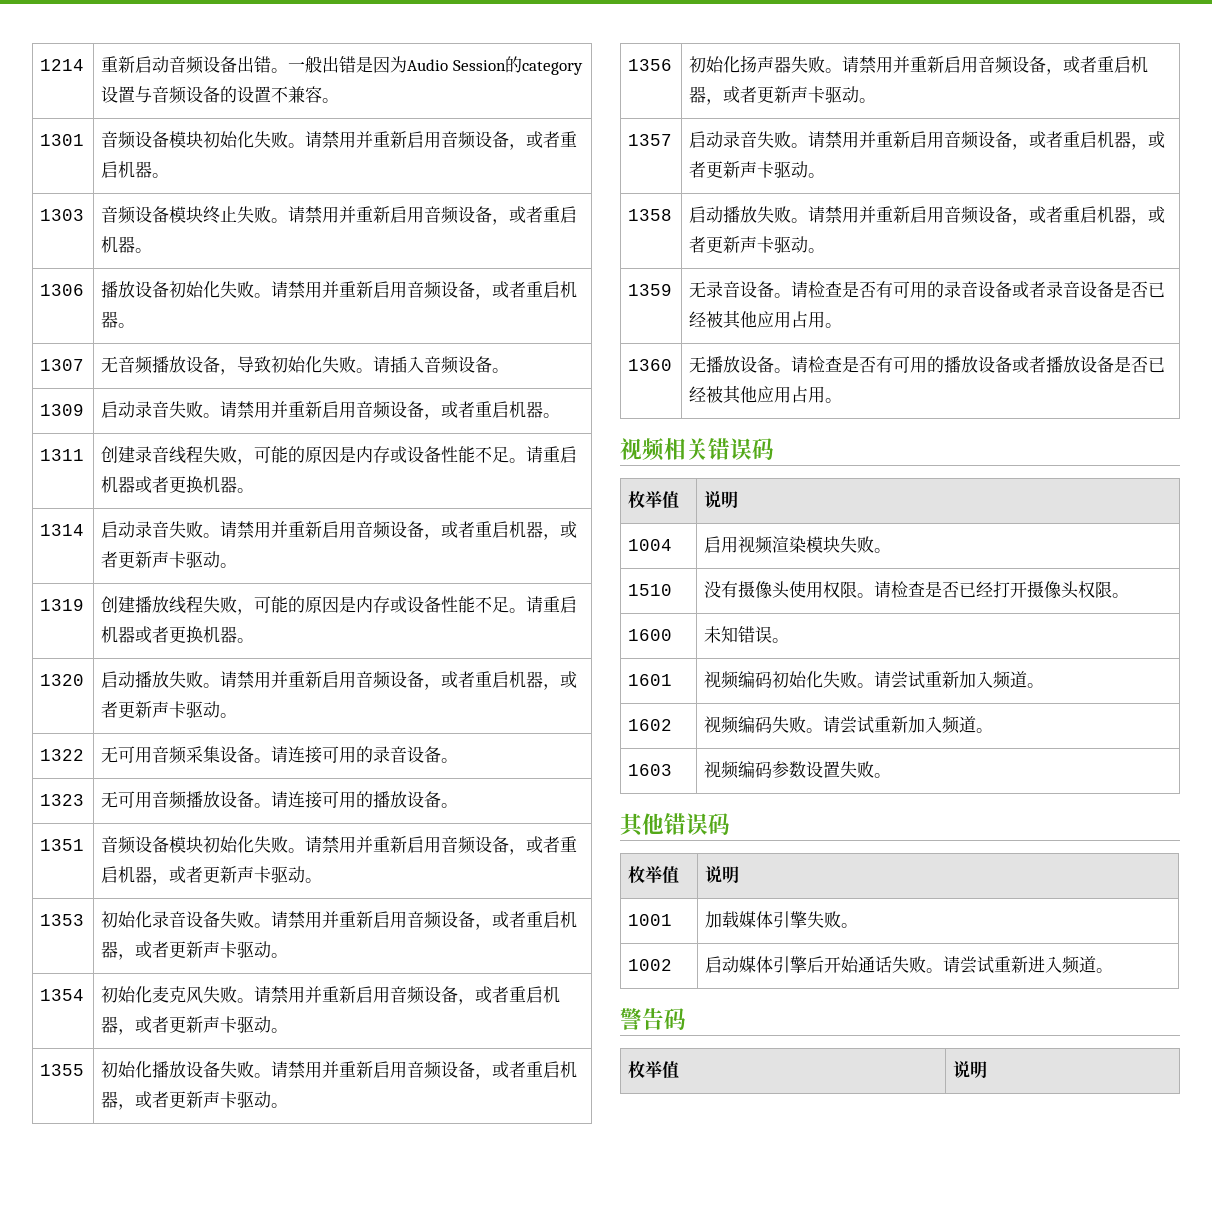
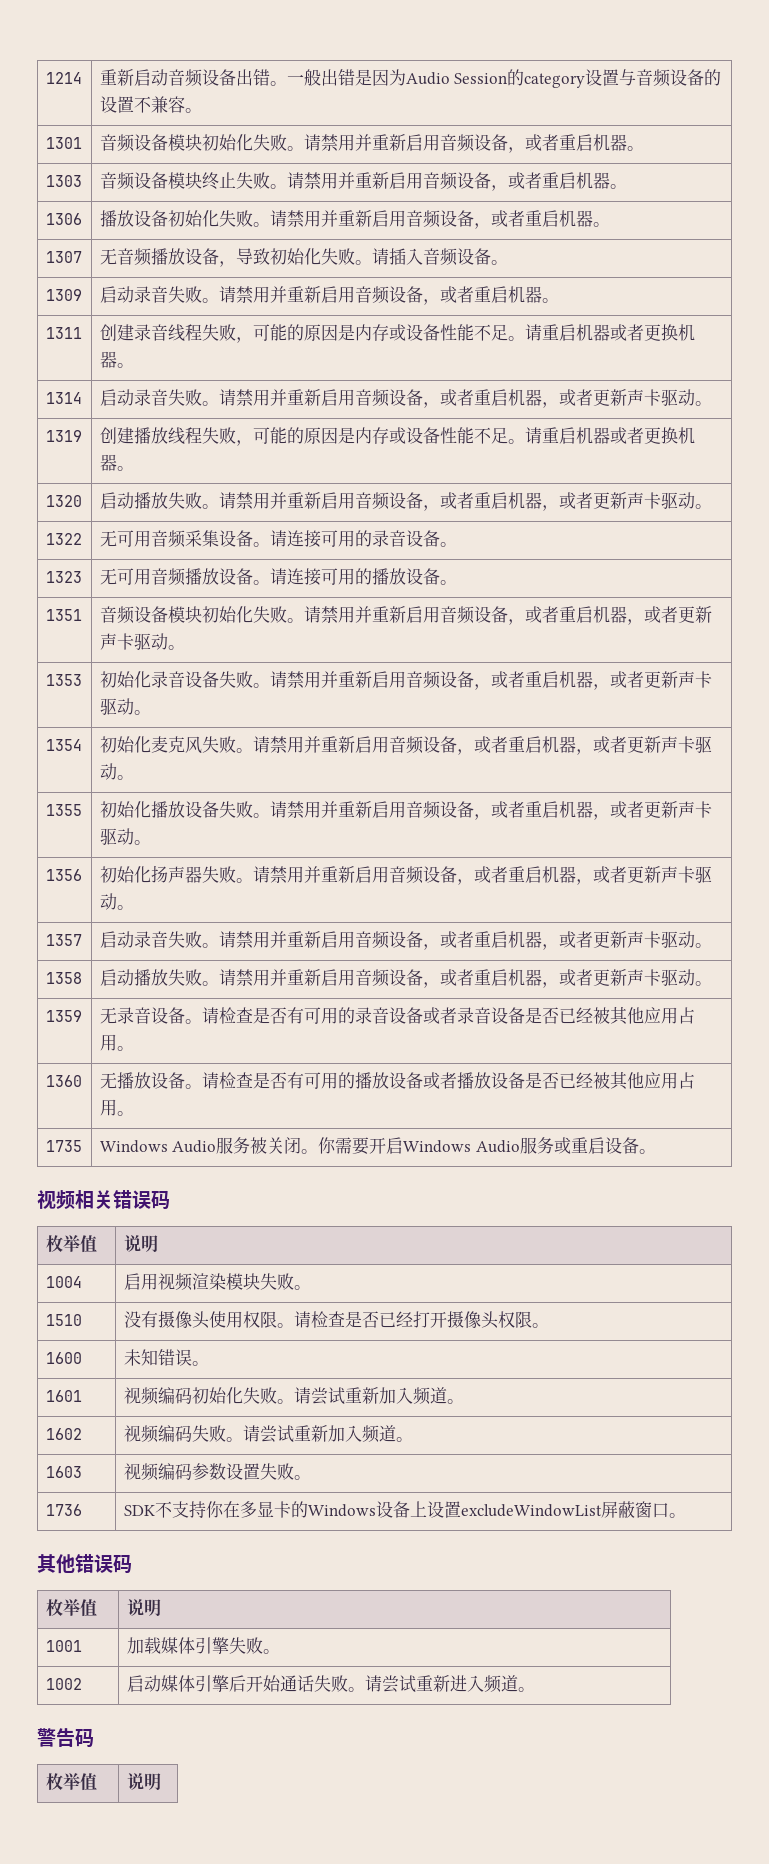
+ 1735 | Windows Audio服务被关闭。你需要开启Windows Audio服务或重启设备。
+ 1736 | SDK不支持你在多显卡的Windows设备上设置excludeWindowList屏蔽窗口。

